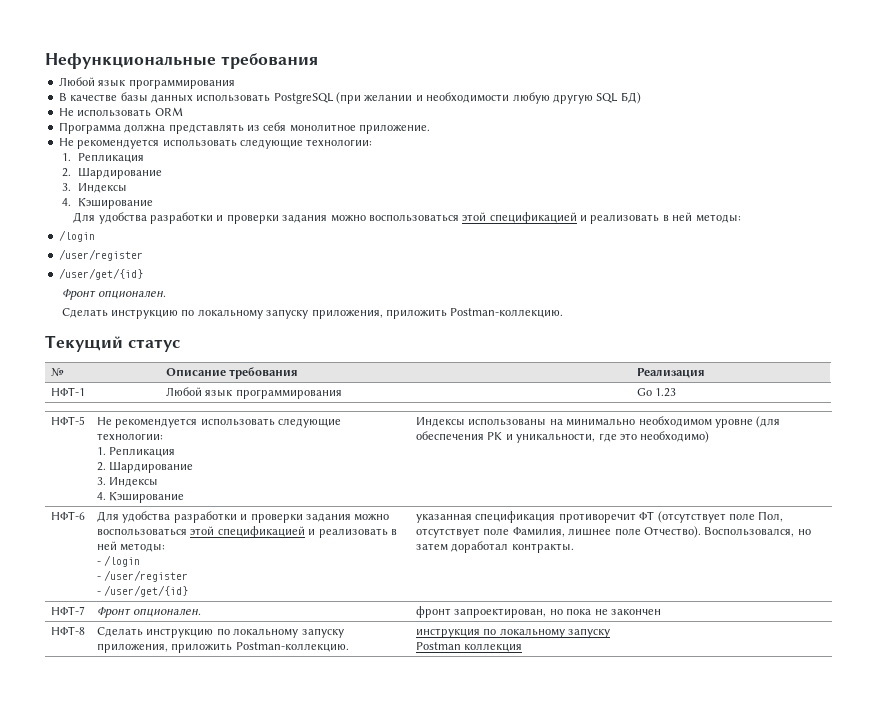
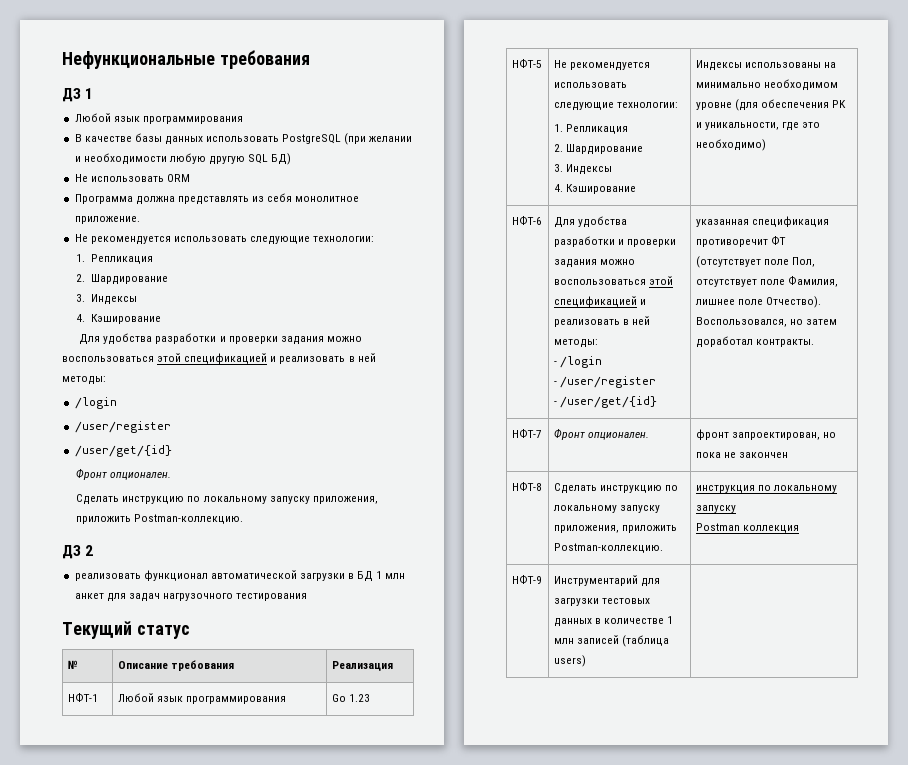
+ ДЗ 1
+ ДЗ 2
+ реализовать функционал автоматической загрузки в БД 1 млн анкет для задач нагрузочного тестирования
+ НФТ-9 | Инструментарий для загрузки тестовых данных в количестве 1 млн записей (таблица users) |

